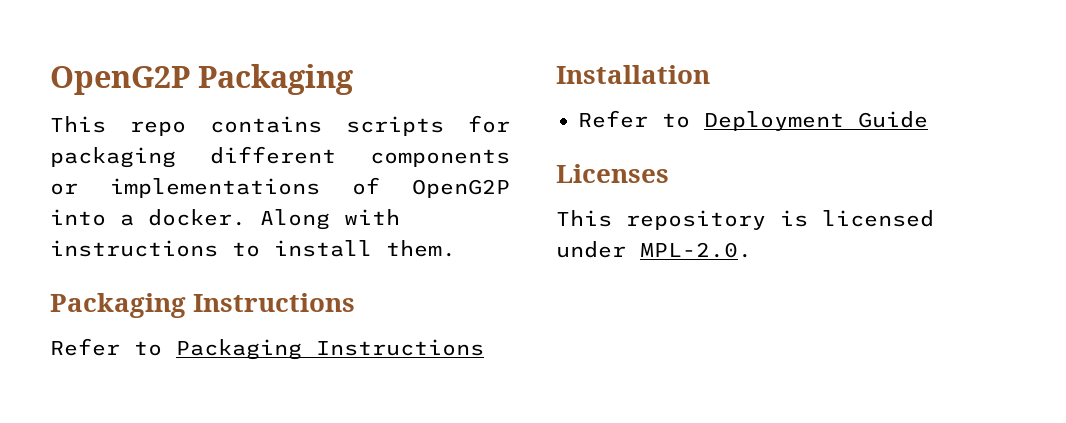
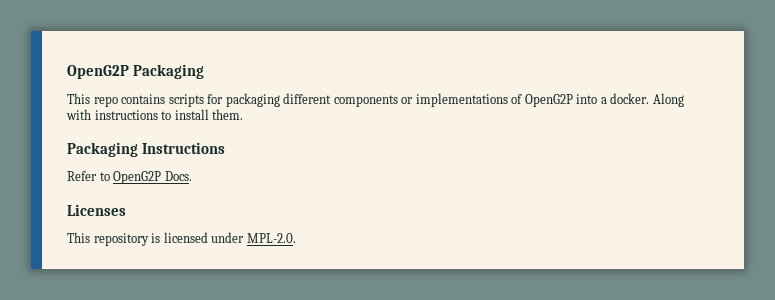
- Refer to Packaging Instructions
- Installation
- Refer to Deployment Guide
+ Refer to OpenG2P Docs.

